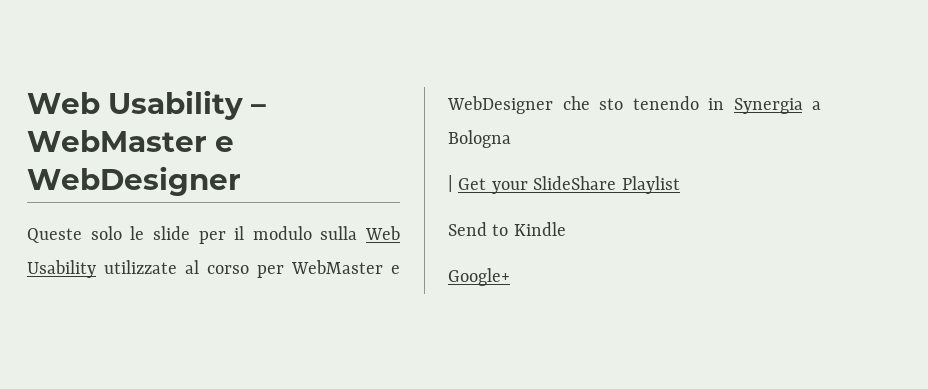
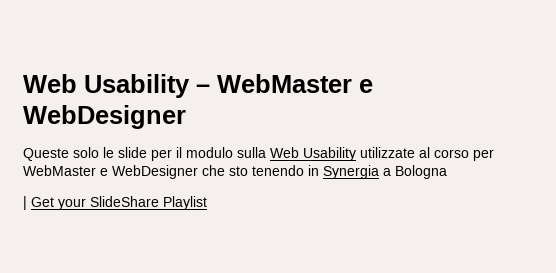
- Send to Kindle
- Google+

